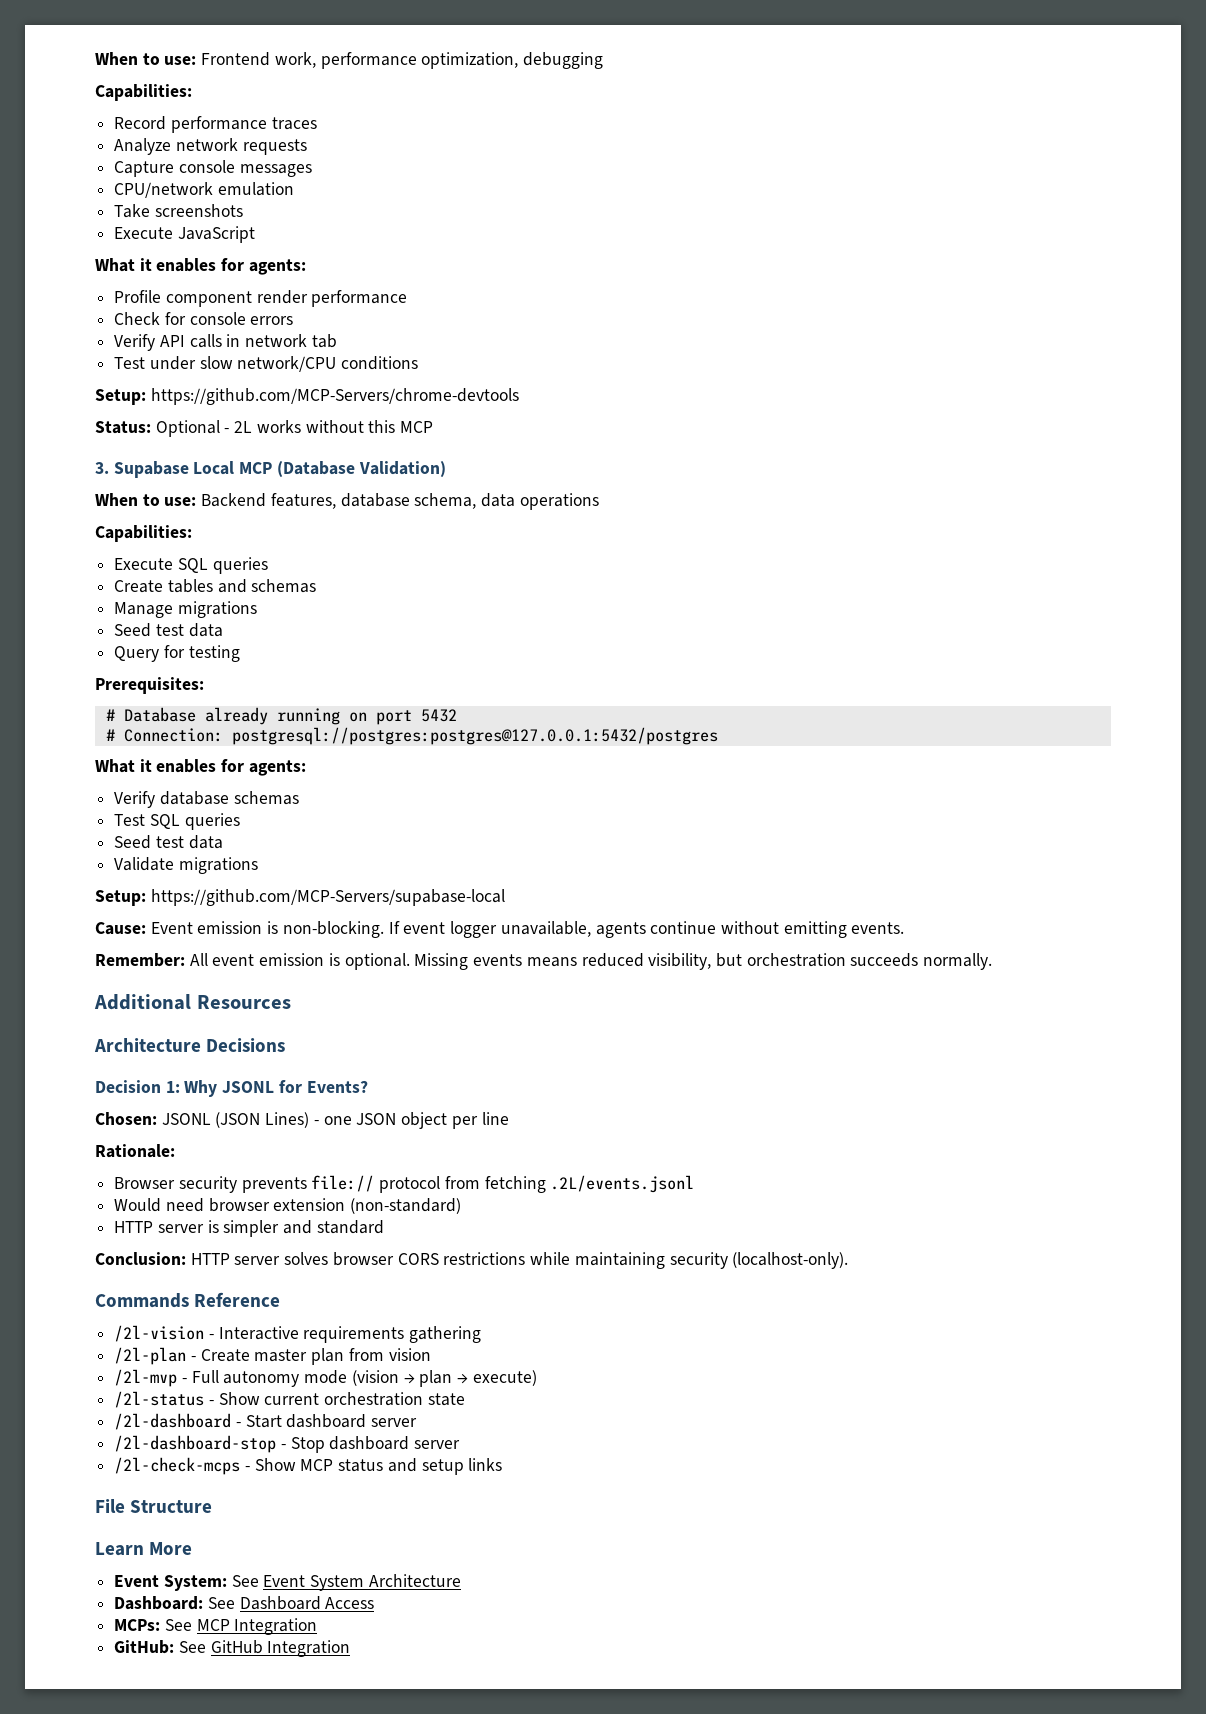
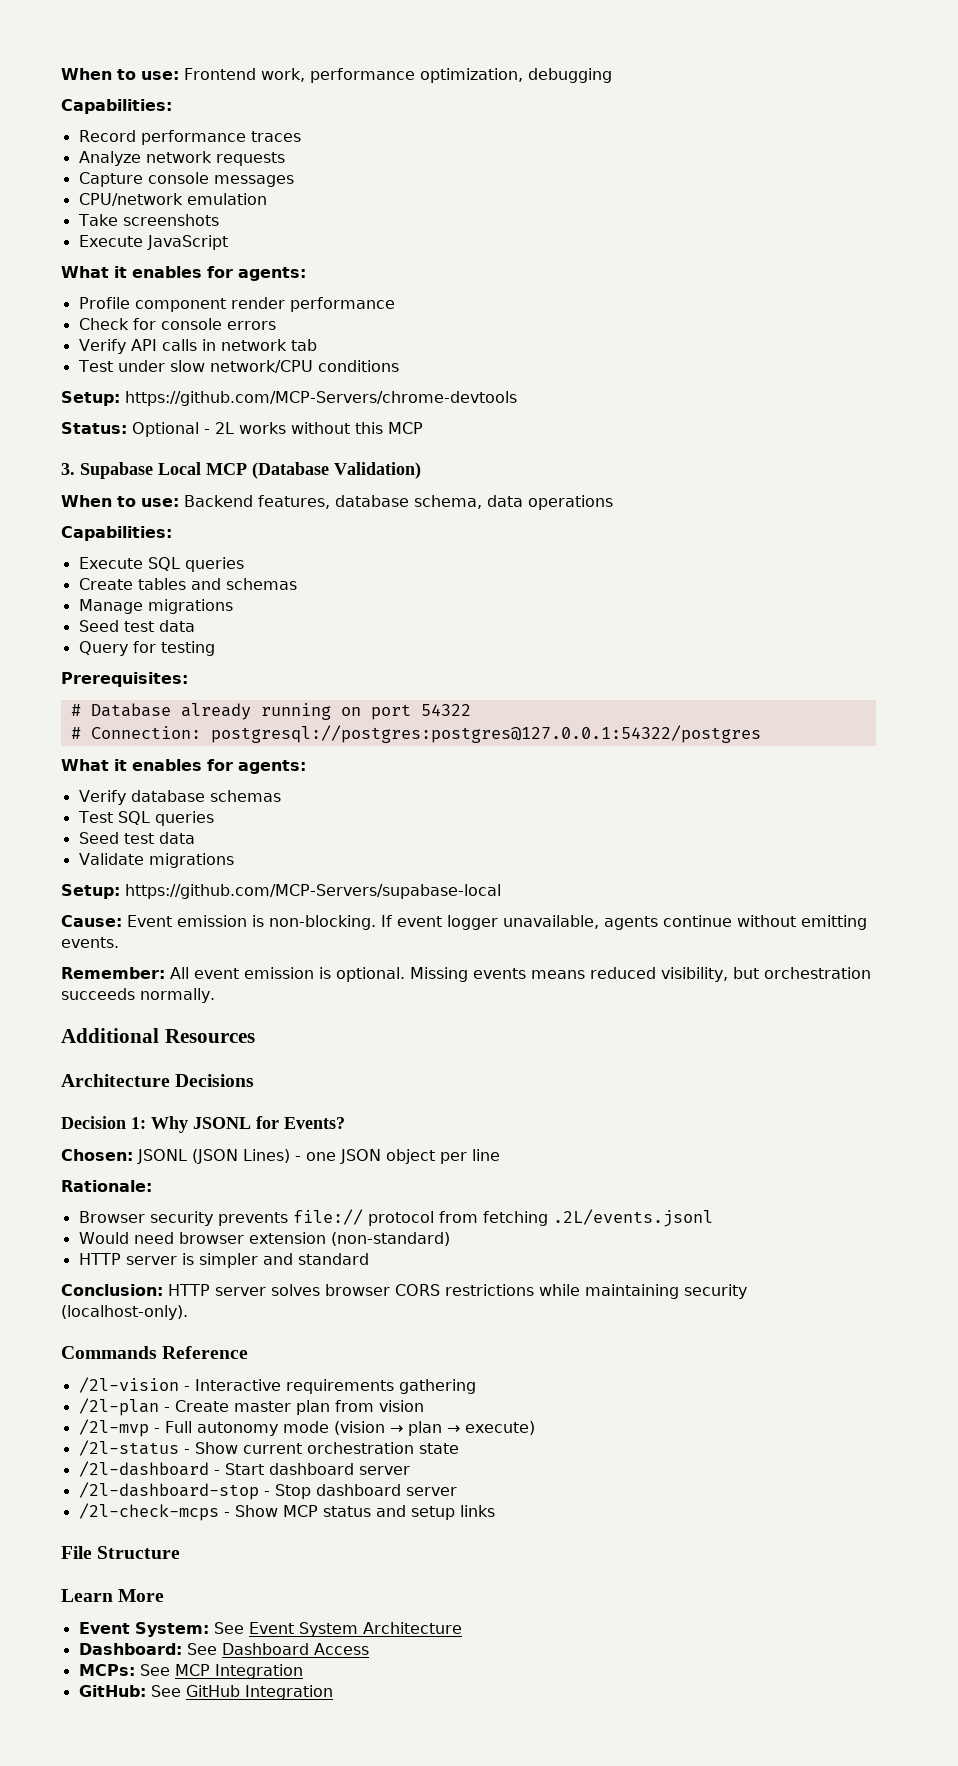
- # Database already running on port 5432
+ # Database already running on port 54322
- # Connection: postgresql://postgres:postgres@127.0.0.1:5432/postgres
+ # Connection: postgresql://postgres:postgres@127.0.0.1:54322/postgres

